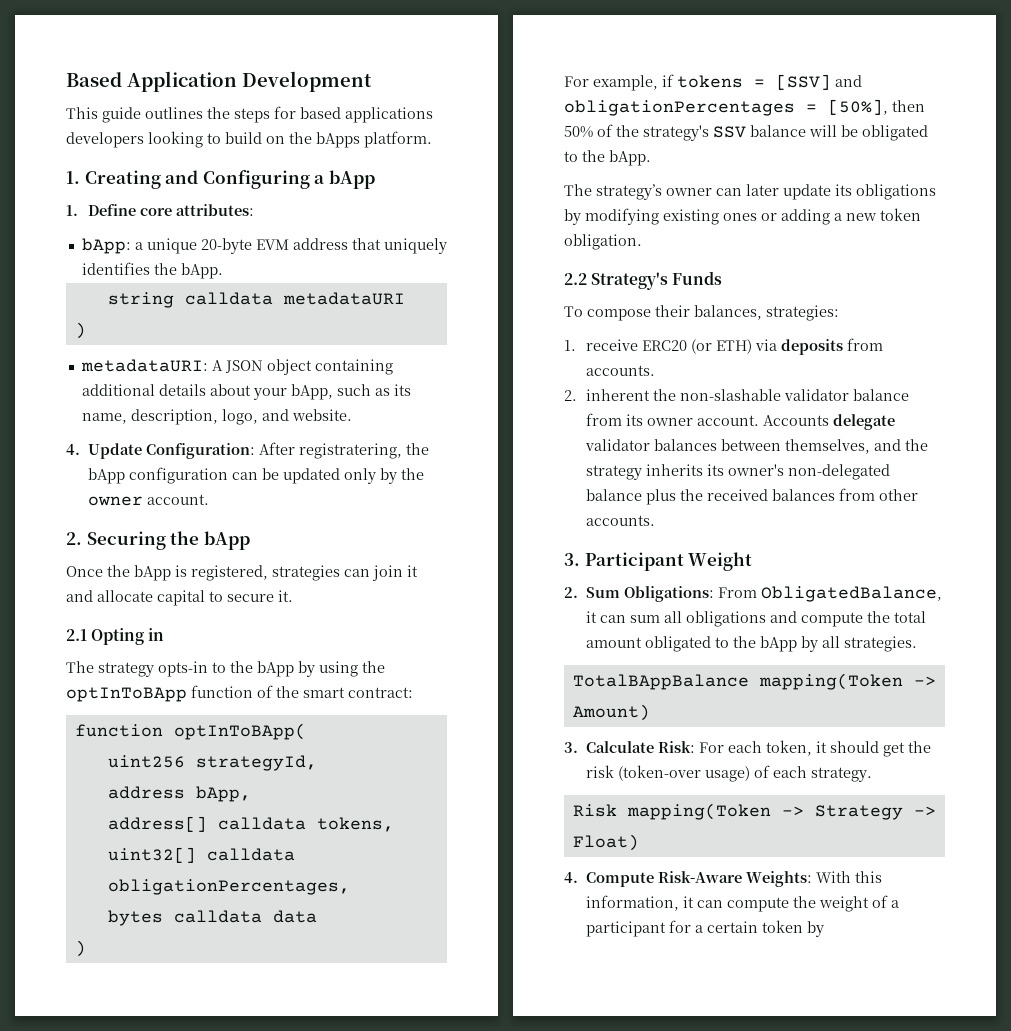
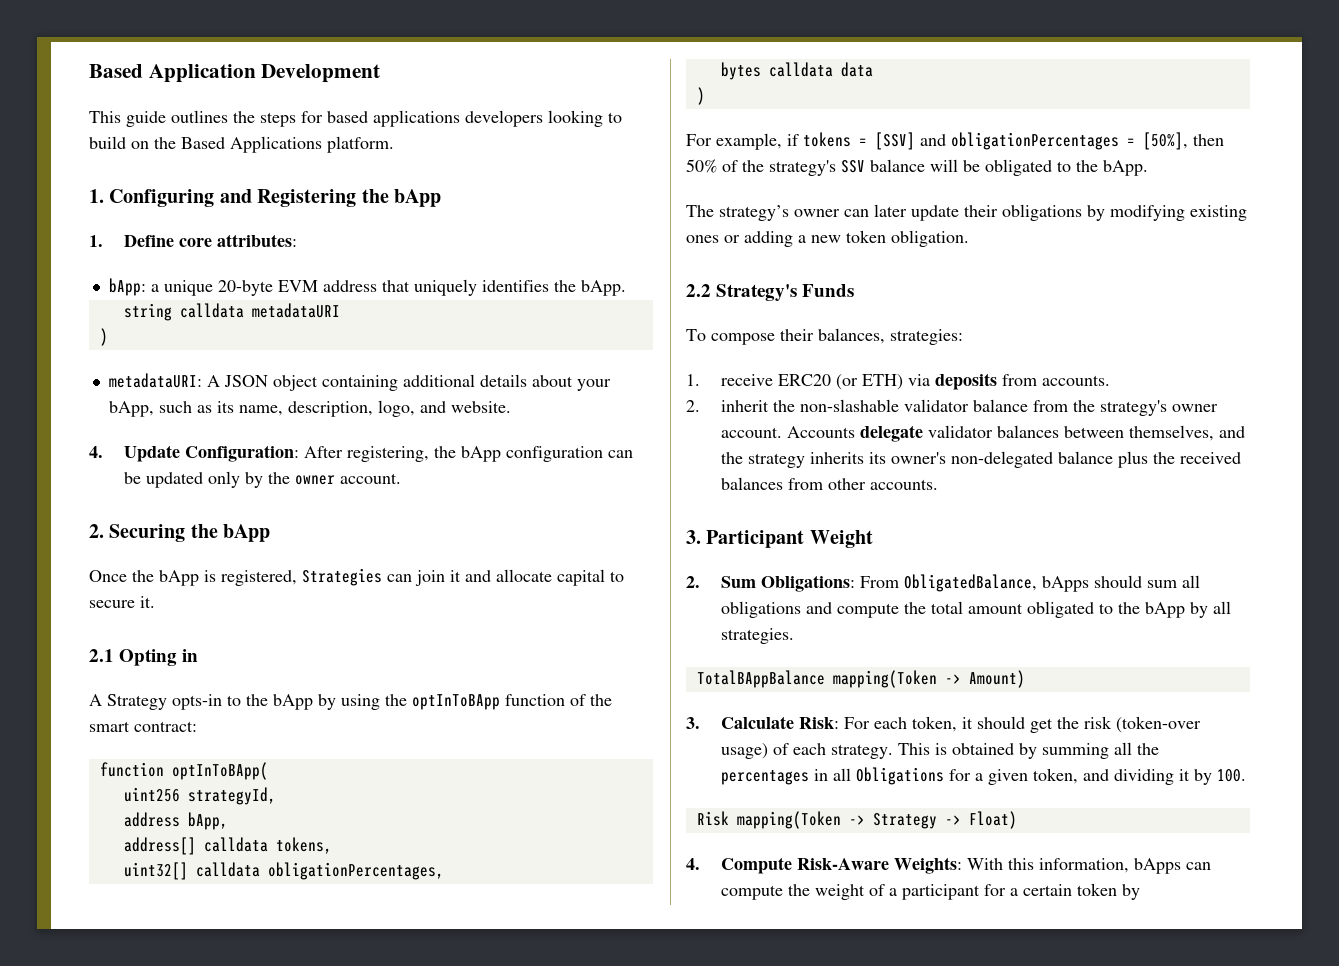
- This guide outlines the steps for based applications developers looking to build on the bApps platform.
+ This guide outlines the steps for based applications developers looking to build on the Based Applications platform.
- 1. Creating and Configuring a bApp
+ 1. Configuring and Registering the bApp
- 4. Update Configuration: After registratering, the bApp configuration can be updated only by the owner account.
+ 4. Update Configuration: After registering, the bApp configuration can be updated only by the owner account.
- Once the bApp is registered, strategies can join it and allocate capital to secure it.
+ Once the bApp is registered, Strategies can join it and allocate capital to secure it.
- The strategy opts-in to the bApp by using the optInToBApp function of the smart contract:
+ A Strategy opts-in to the bApp by using the optInToBApp function of the smart contract:
- The strategy’s owner can later update its obligations by modifying existing ones or adding a new token obligation.
+ The strategy’s owner can later update their obligations by modifying existing ones or adding a new token obligation.
- 2. inherent the non-slashable validator balance from its owner account.
+ 2. inherit the non-slashable validator balance from the strategy's owner account.
- 2. Sum Obligations: From ObligatedBalance, it can sum all obligations and compute the total amount obligated to the bApp by all strategies.
+ 2. Sum Obligations: From ObligatedBalance, bApps should sum all obligations and compute the total amount obligated to the bApp by all strategies.
+ This is obtained by summing all the percentages in all Obligations for a given token, and dividing it by 100.
- 4. Compute Risk-Aware Weights: With this information, it can compute the weight of a participant for a certain token by
+ 4. Compute Risk-Aware Weights: With this information, bApps can compute the weight of a participant for a certain token by

